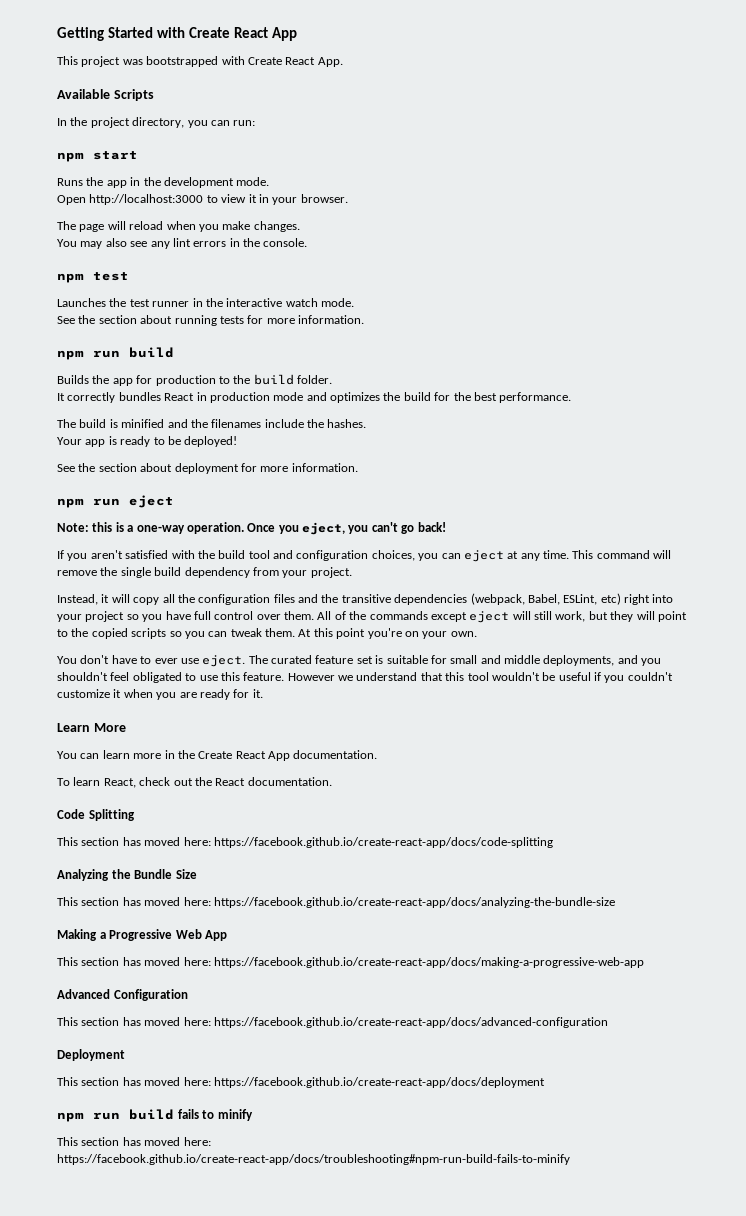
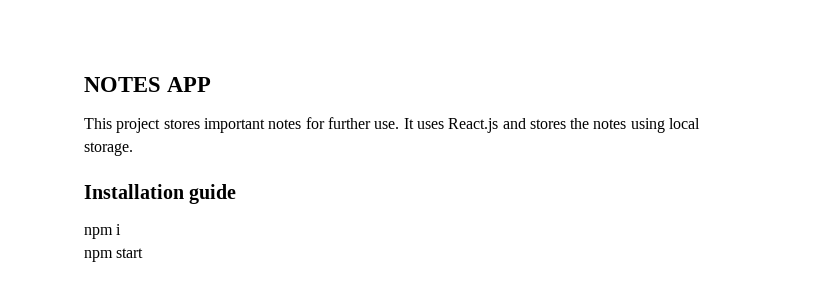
- Getting Started with Create React App
- This project was bootstrapped with Create React App.
- Available Scripts
- In the project directory, you can run:
+ NOTES APP
+ This project stores important notes for further use. It uses React.js and stores the notes using local storage.
+ Installation guide
+ npm i
  npm start
- Runs the app in the development mode.
- Open http://localhost:3000 to view it in your browser.
- The page will reload when you make changes.
- You may also see any lint errors in the console.
- npm test
- Launches the test runner in the interactive watch mode.
- See the section about running tests for more information.
- npm run build
- Builds the app for production to the build folder.
- It correctly bundles React in production mode and optimizes the build for the best performance.
- The build is minified and the filenames include the hashes.
- Your app is ready to be deployed!
- See the section about deployment for more information.
- npm run eject
- Note: this is a one-way operation. Once you eject, you can't go back!
- If you aren't satisfied with the build tool and configuration choices, you can eject at any time. This command will remove the single build dependency from your project.
- Instead, it will copy all the configuration files and the transitive dependencies (webpack, Babel, ESLint, etc) right into your project so you have full control over them. All of the commands except eject will still work, but they will point to the copied scripts so you can tweak them. At this point you're on your own.
- You don't have to ever use eject. The curated feature set is suitable for small and middle deployments, and you shouldn't feel obligated to use this feature. However we understand that this tool wouldn't be useful if you couldn't customize it when you are ready for it.
- Learn More
- You can learn more in the Create React App documentation.
- To learn React, check out the React documentation.
- Code Splitting
- This section has moved here: https://facebook.github.io/create-react-app/docs/code-splitting
- Analyzing the Bundle Size
- This section has moved here: https://facebook.github.io/create-react-app/docs/analyzing-the-bundle-size
- Making a Progressive Web App
- This section has moved here: https://facebook.github.io/create-react-app/docs/making-a-progressive-web-app
- Advanced Configuration
- This section has moved here: https://facebook.github.io/create-react-app/docs/advanced-configuration
- Deployment
- This section has moved here: https://facebook.github.io/create-react-app/docs/deployment
- npm run build fails to minify
- This section has moved here: https://facebook.github.io/create-react-app/docs/troubleshooting#npm-run-build-fails-to-minify

